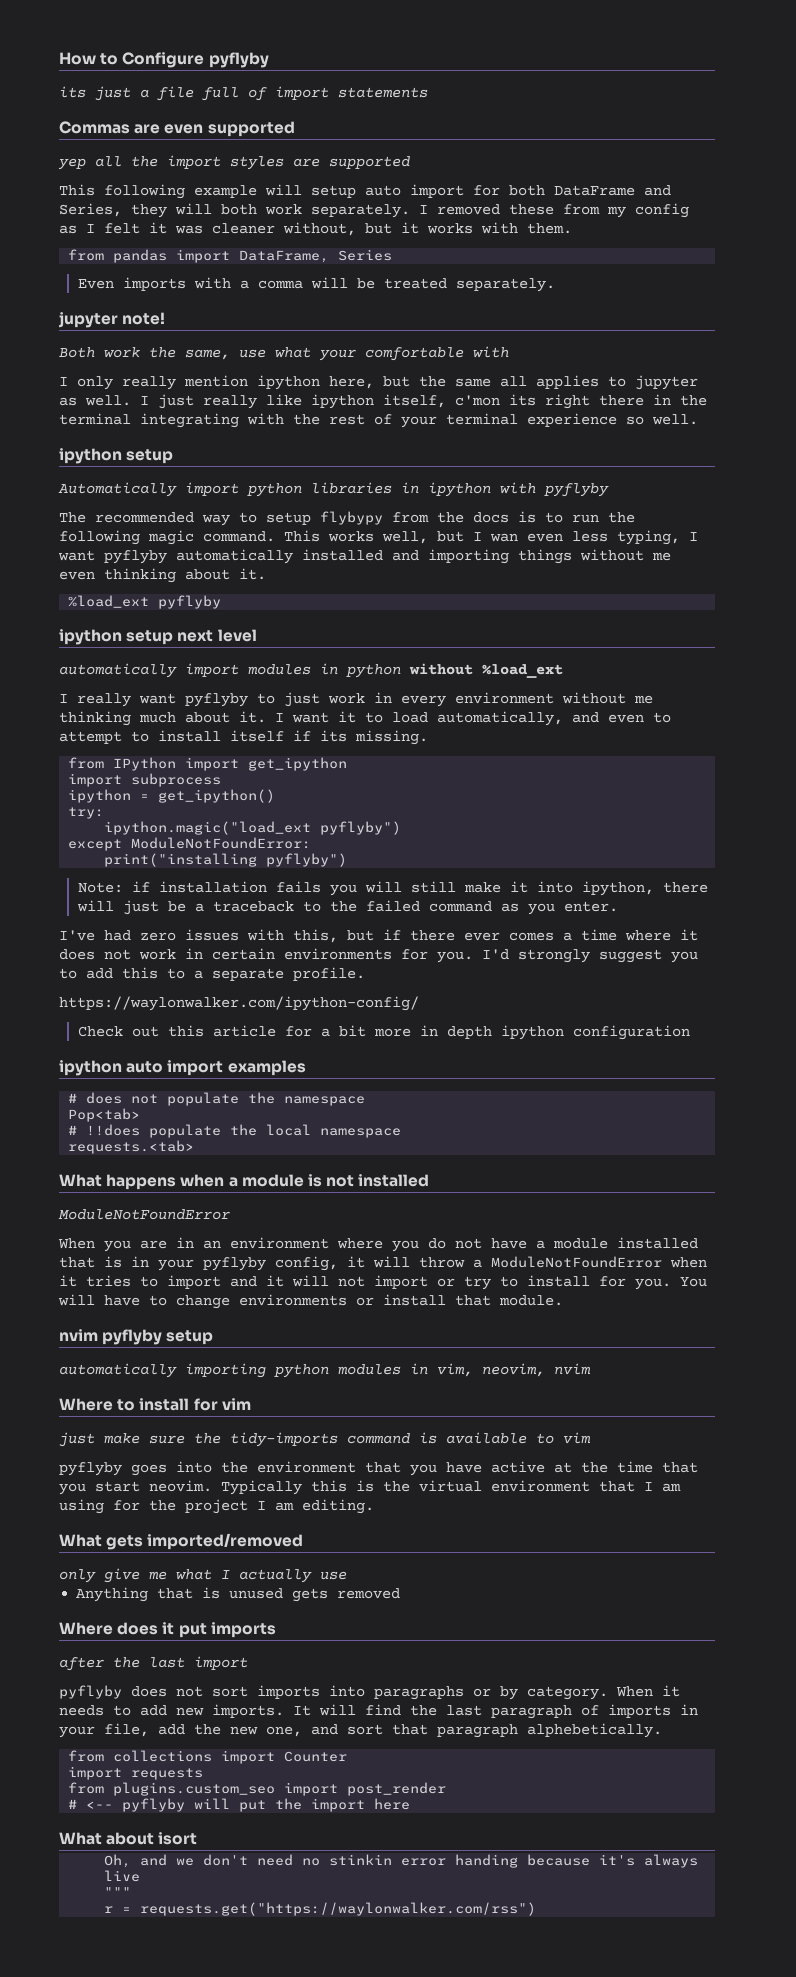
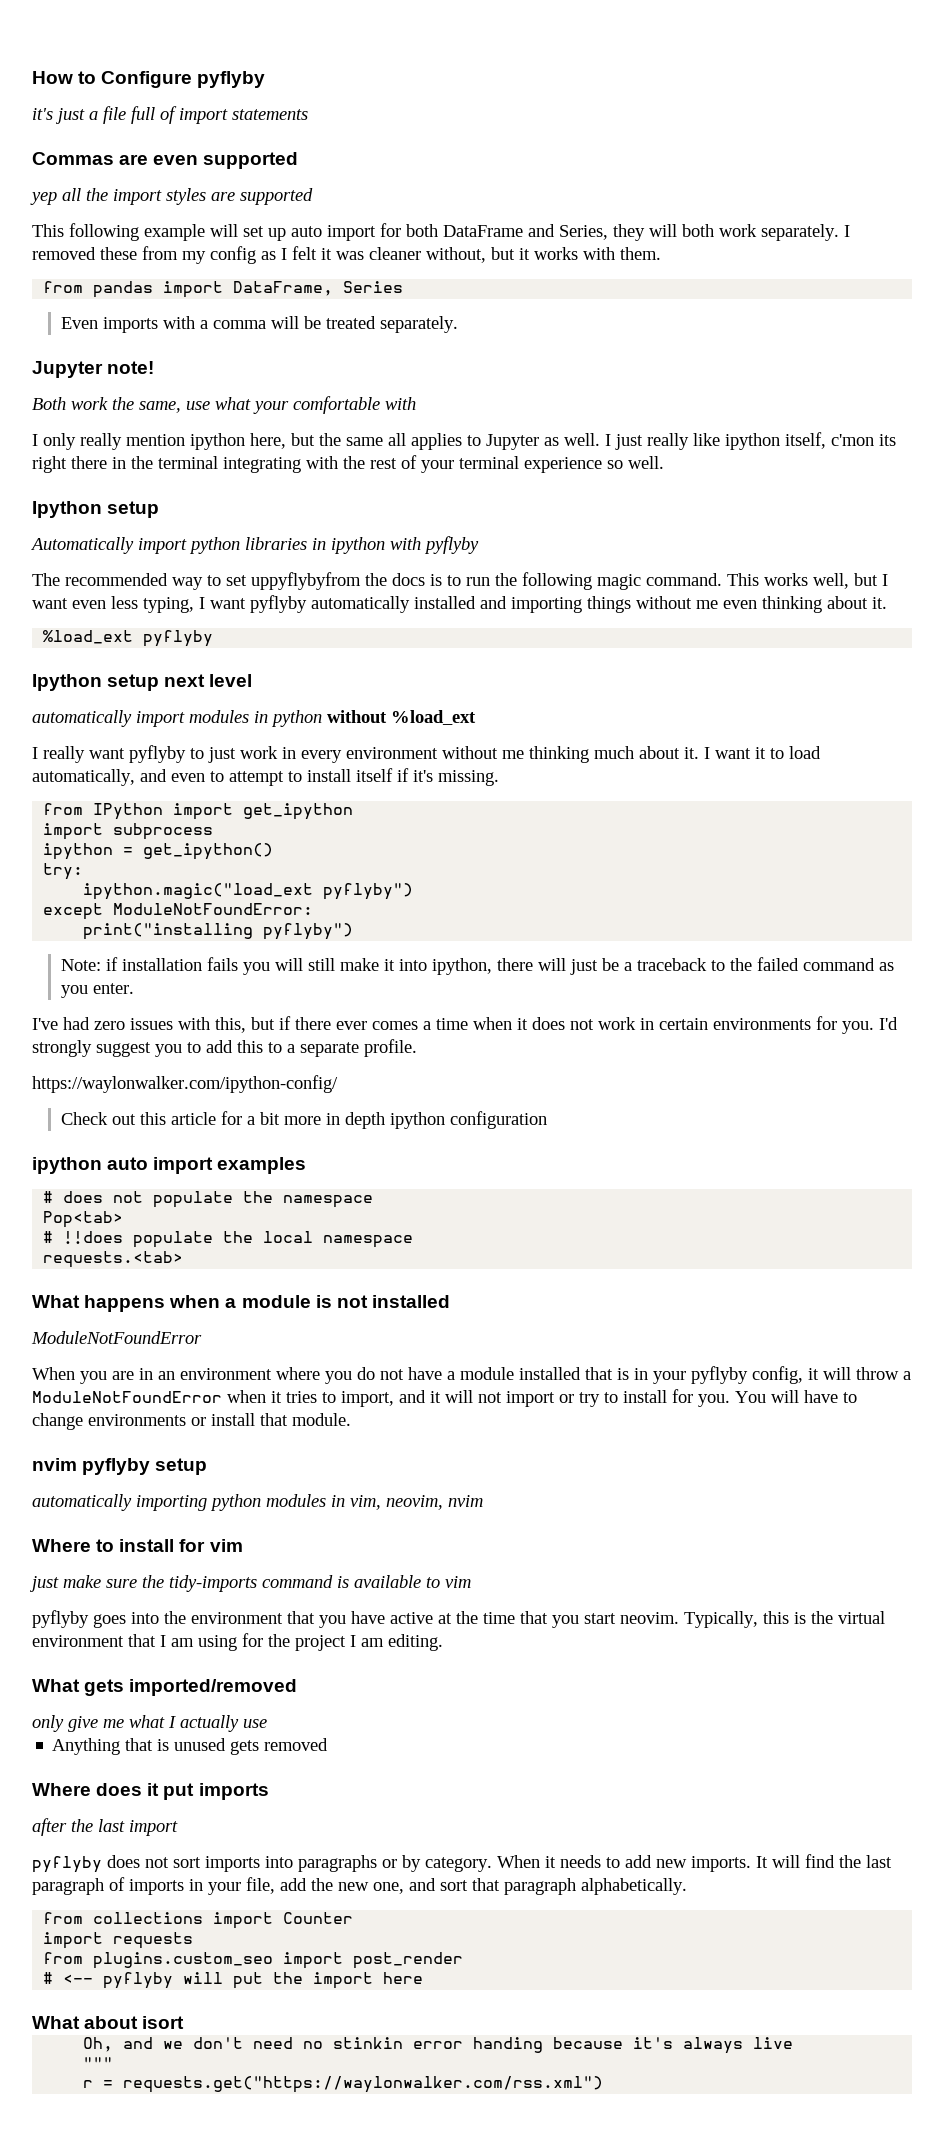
- its just a file full of import statements
+ it's just a file full of import statements
- This following example will setup auto import for both DataFrame and Series, they will both work separately.
+ This following example will set up auto import for both DataFrame and Series, they will both work separately.
- jupyter note!
+ Jupyter note!
- I only really mention ipython here, but the same all applies to jupyter as well.
+ I only really mention ipython here, but the same all applies to Jupyter as well.
  I just really like ipython itself, c'mon its right there in the terminal integrating with the rest of your terminal experience so well.
- ipython setup
+ Ipython setup
- The recommended way to setup flybypy from the docs is to run the following magic command.
+ The recommended way to set uppyflybyfrom the docs is to run the following magic command.
- This works well, but I wan even less typing, I want pyflyby automatically installed and importing things without me even thinking about it.
+ This works well, but I want even less typing, I want pyflyby automatically installed and importing things without me even thinking about it.
- ipython setup next level
+ Ipython setup next level
- I want it to load automatically, and even to attempt to install itself if its missing.
+ I want it to load automatically, and even to attempt to install itself if it's missing.
- I've had zero issues with this, but if there ever comes a time where it does not work in certain environments for you.
+ I've had zero issues with this, but if there ever comes a time when it does not work in certain environments for you.
- When you are in an environment where you do not have a module installed that is in your pyflyby config, it will throw a ModuleNotFoundError when it tries to import and it will not import or try to install for you.
+ When you are in an environment where you do not have a module installed that is in your pyflyby config, it will throw a ModuleNotFoundError when it tries to import, and it will not import or try to install for you.
- Typically this is the virtual environment that I am using for the project I am editing.
+ Typically, this is the virtual environment that I am using for the project I am editing.
- It will find the last paragraph of imports in your file, add the new one, and sort that paragraph alphebetically.
+ It will find the last paragraph of imports in your file, add the new one, and sort that paragraph alphabetically.
- r = requests.get("https://waylonwalker.com/rss")
+ r = requests.get("https://waylonwalker.com/rss.xml")

